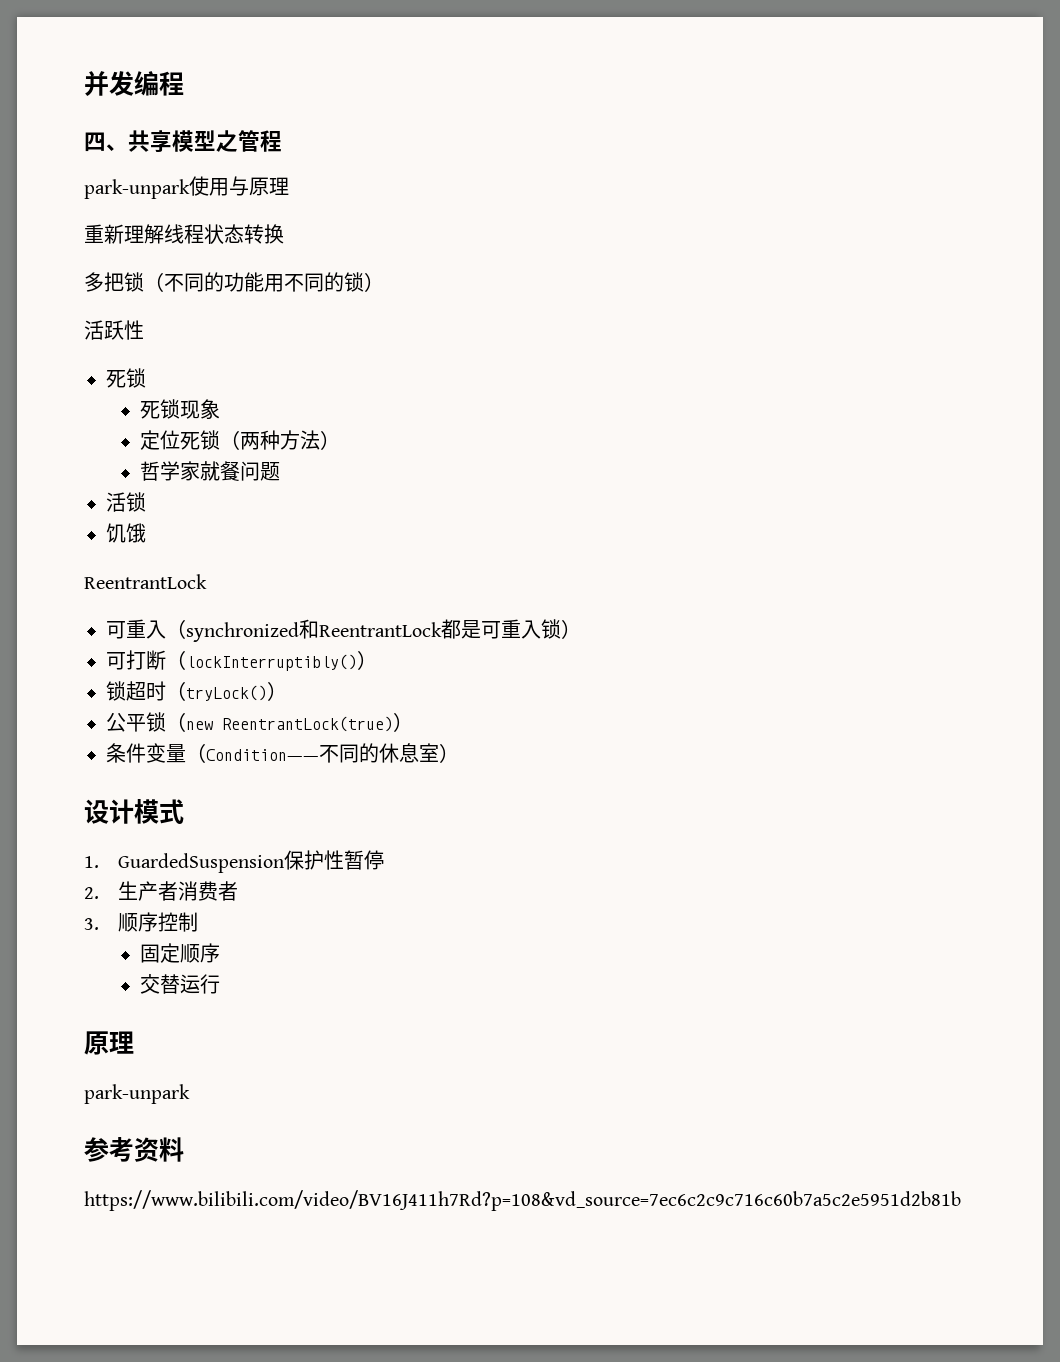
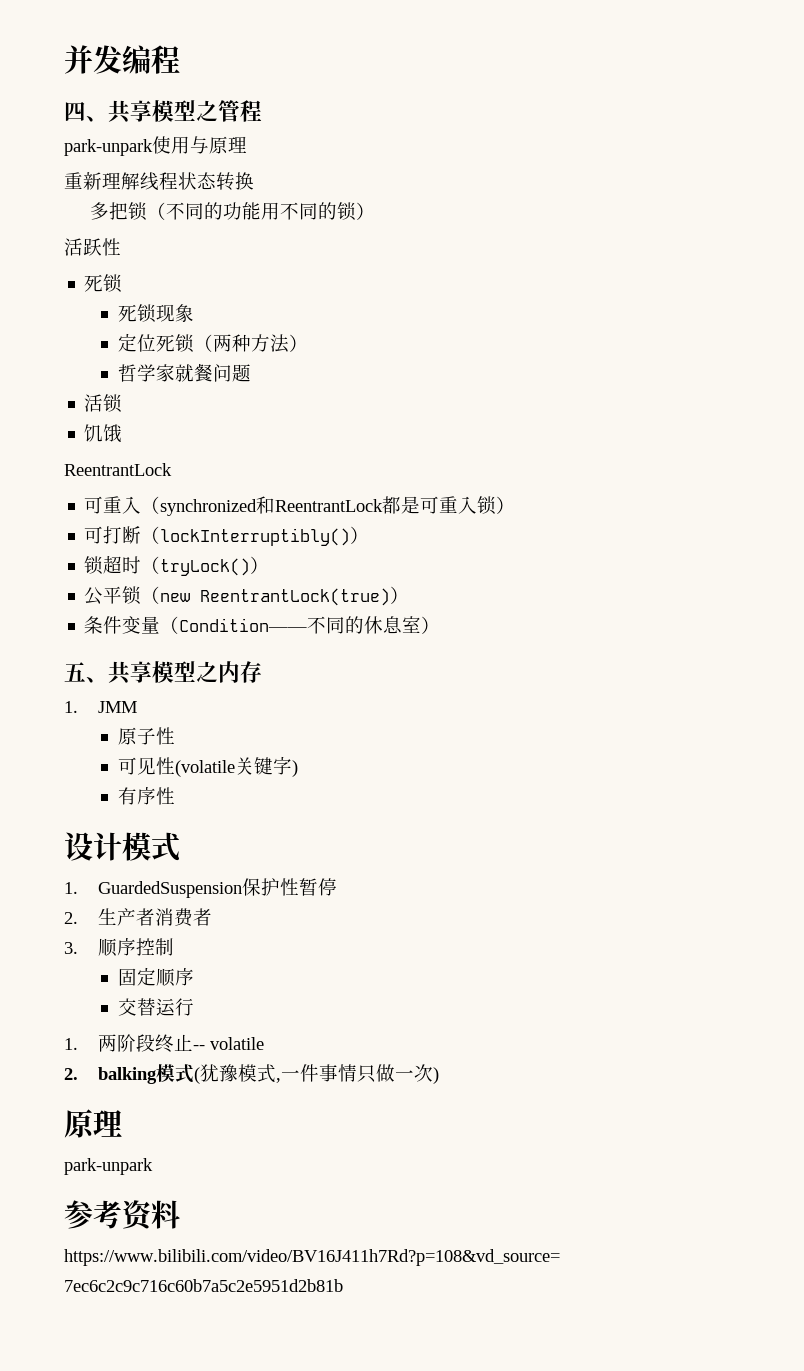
+ 五、共享模型之内存
+ 1. JMM
+ 原子性
+ 可见性(volatile关键字)
+ 有序性
+ 1.两阶段终止-- volatile
+ 2. balking模式(犹豫模式,一件事情只做一次)

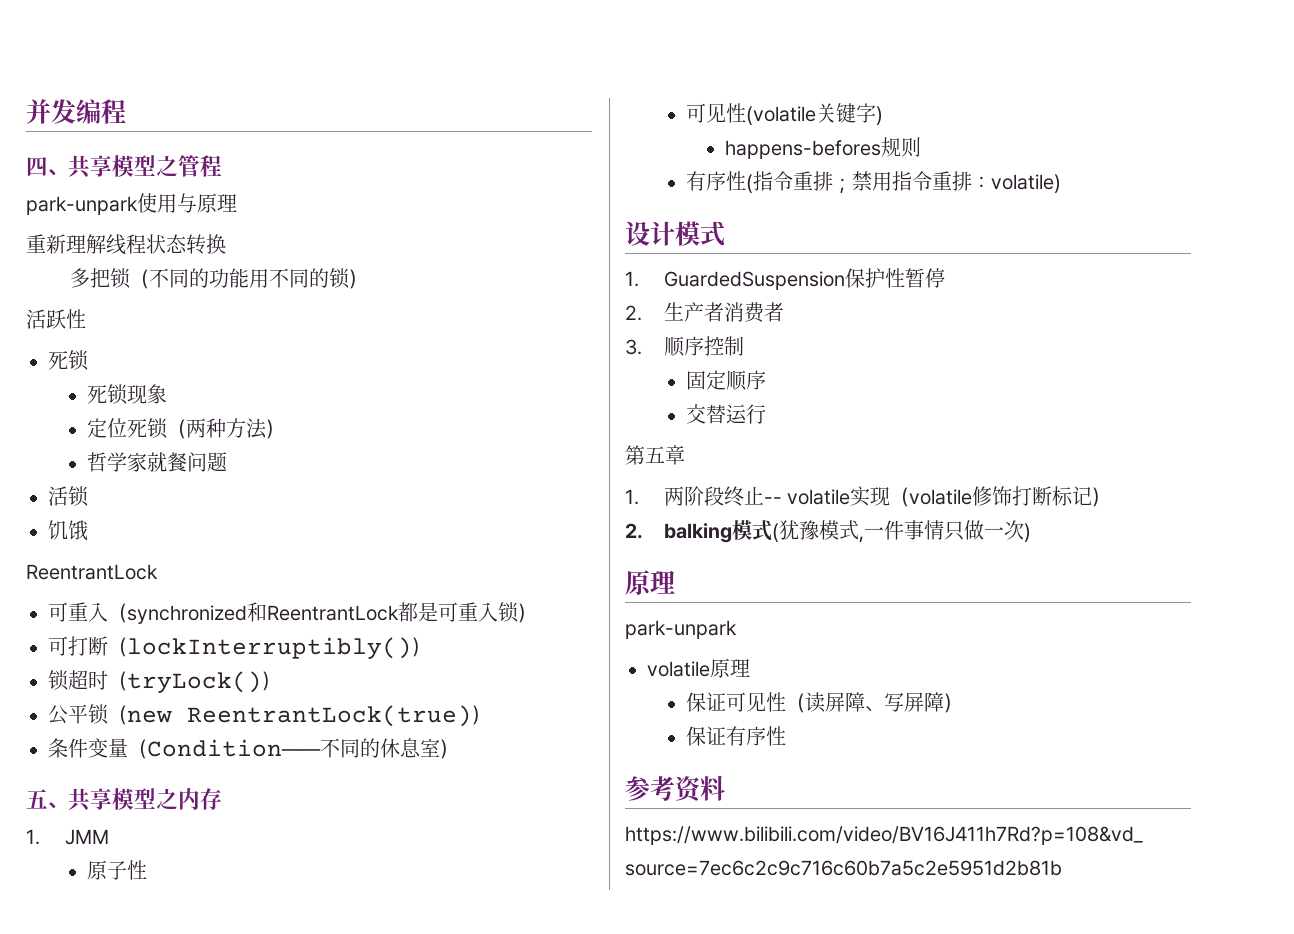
- 有序性
+ happens-befores规则
+ 有序性(指令重排；禁用指令重排：volatile)
+ 第五章
- 1.两阶段终止-- volatile
+ 1.两阶段终止-- volatile实现（volatile修饰打断标记）
+ volatile原理
+ 保证可见性（读屏障、写屏障）
+ 保证有序性

